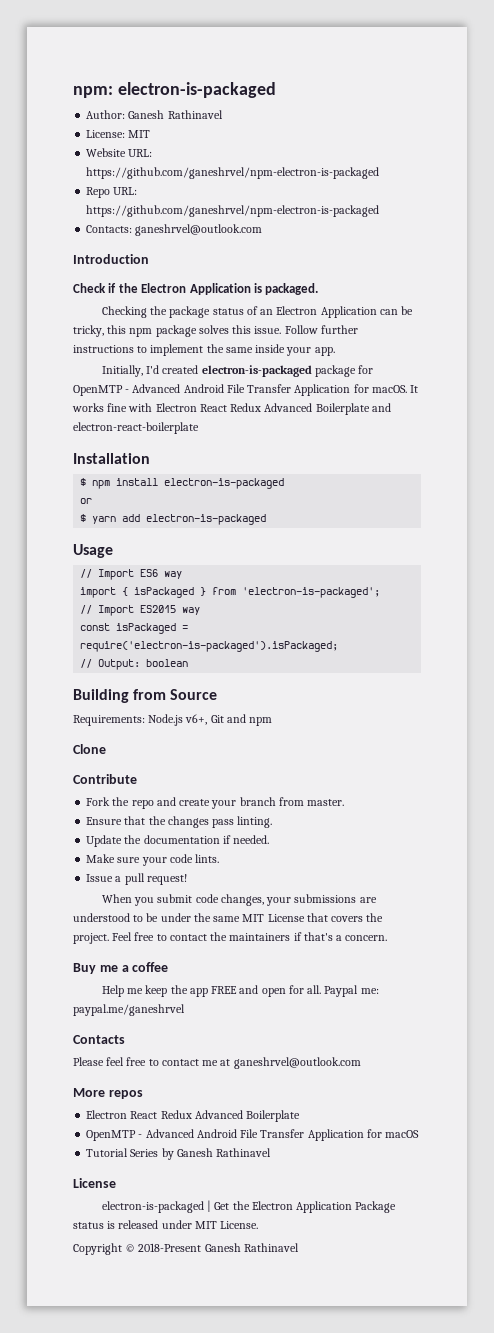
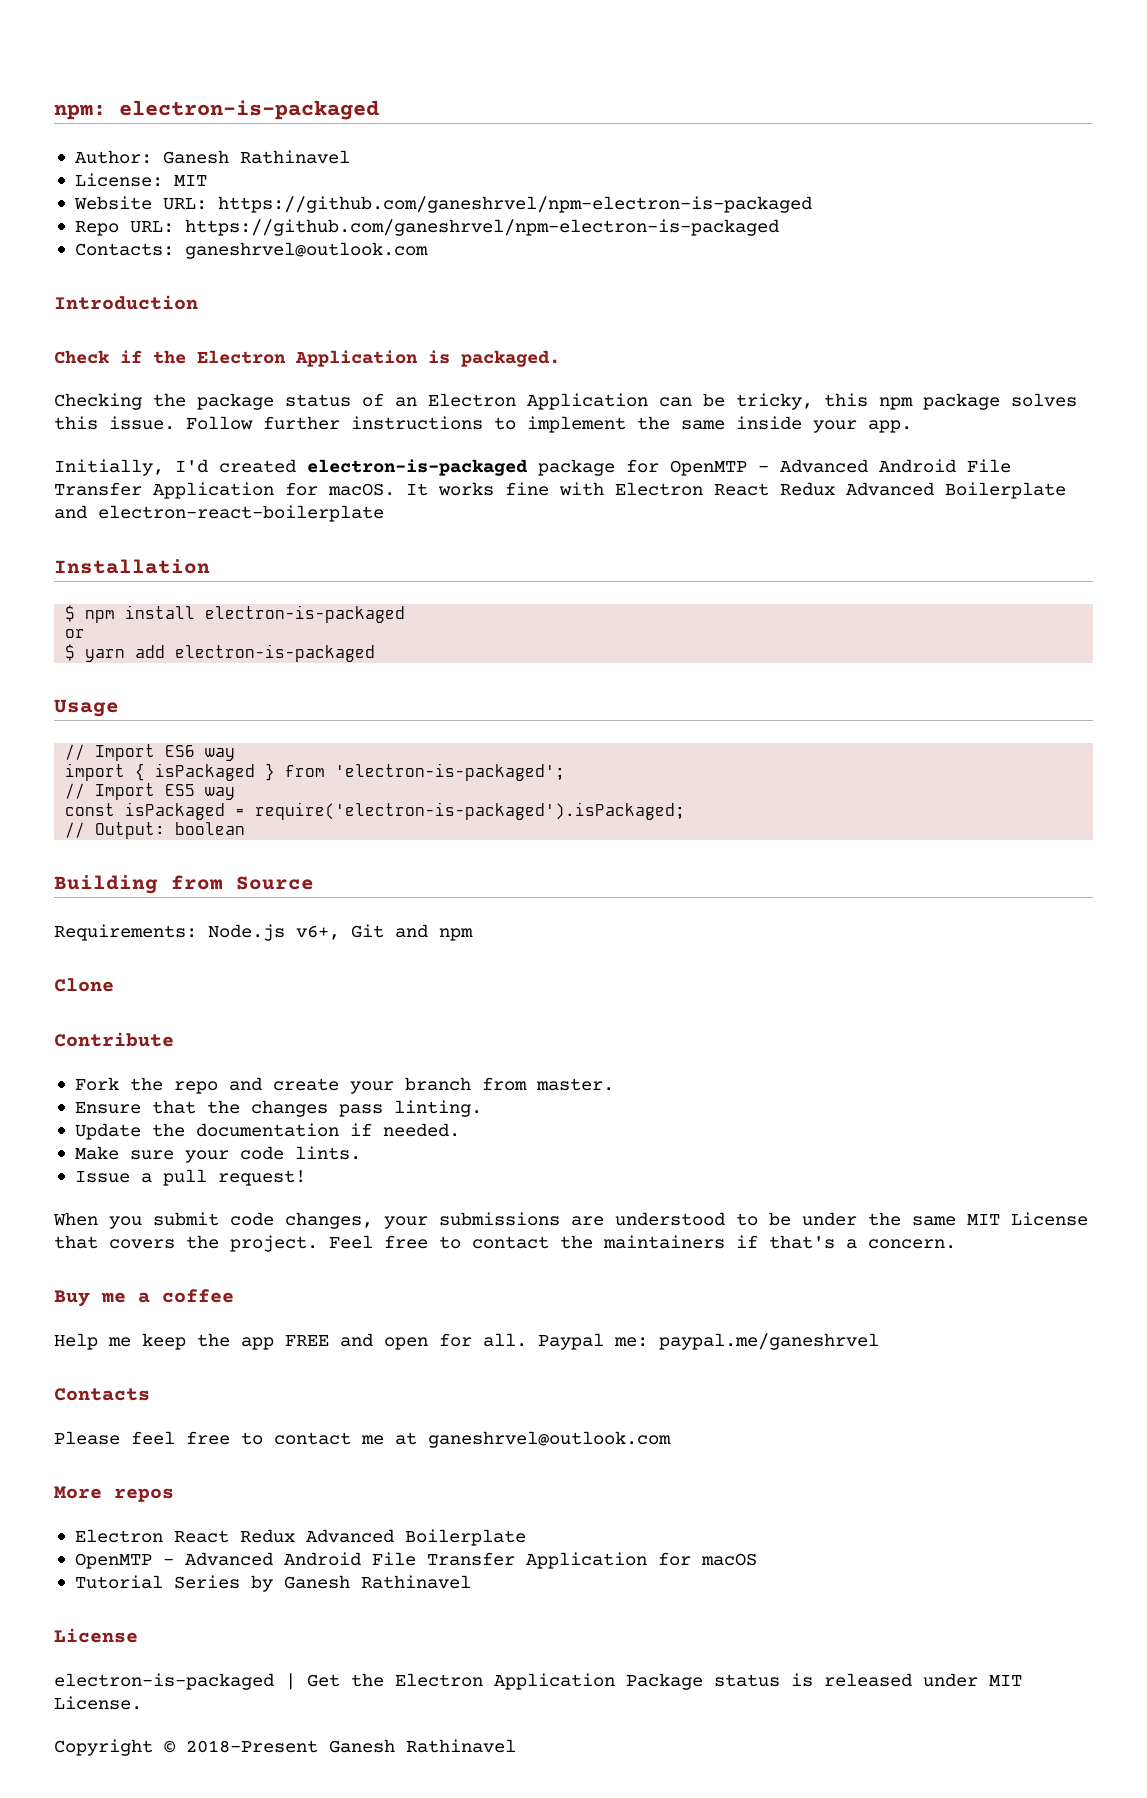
- // Import ES2015 way
+ // Import ES5 way

